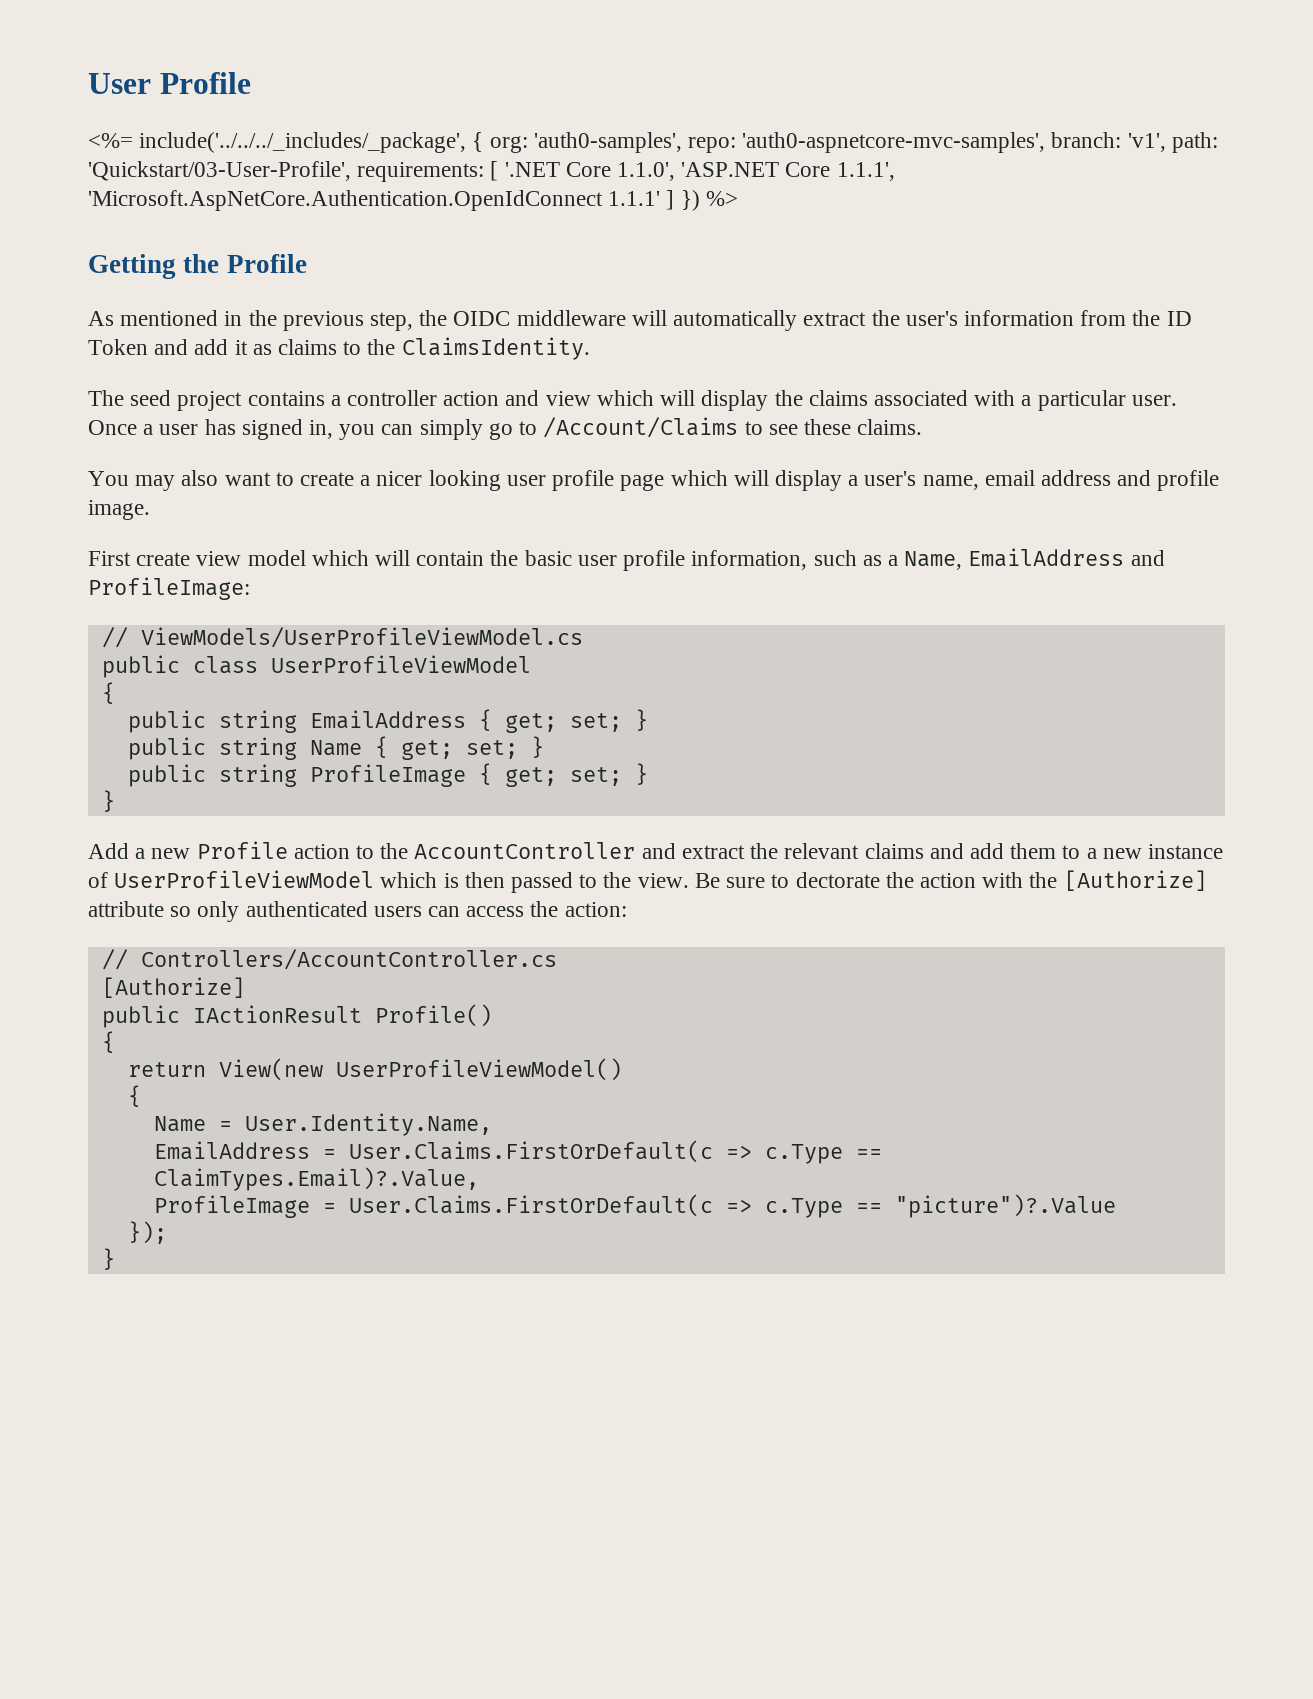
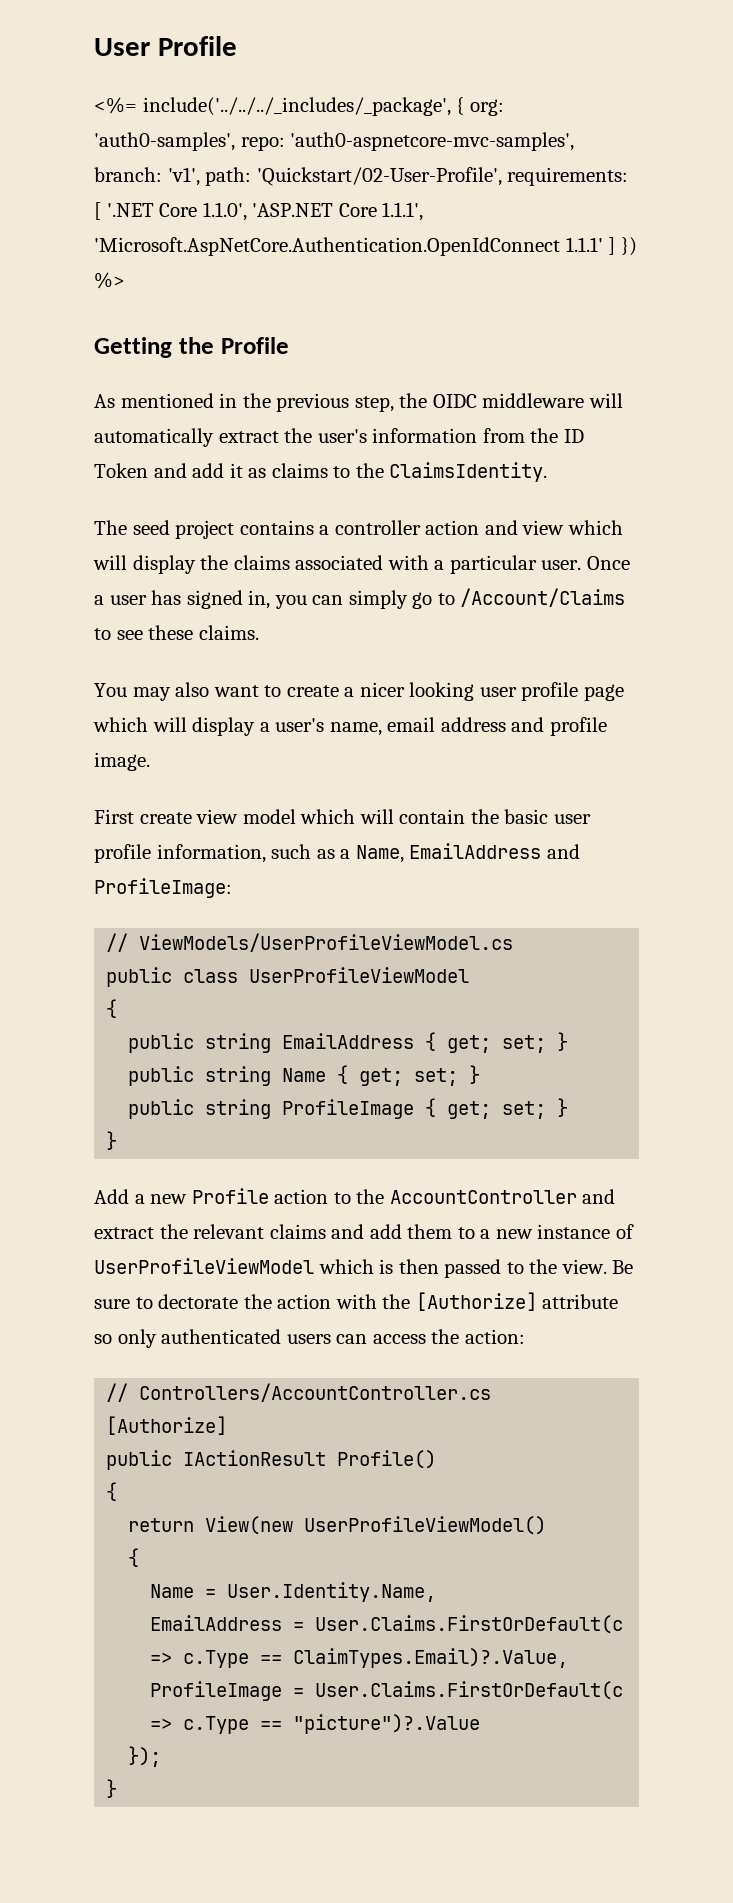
- <%= include('../../../_includes/_package', { org: 'auth0-samples', repo: 'auth0-aspnetcore-mvc-samples', branch: 'v1', path: 'Quickstart/03-User-Profile', requirements: [ '.NET Core 1.1.0', 'ASP.NET Core 1.1.1', 'Microsoft.AspNetCore.Authentication.OpenIdConnect 1.1.1' ] }) %>
+ <%= include('../../../_includes/_package', { org: 'auth0-samples', repo: 'auth0-aspnetcore-mvc-samples', branch: 'v1', path: 'Quickstart/02-User-Profile', requirements: [ '.NET Core 1.1.0', 'ASP.NET Core 1.1.1', 'Microsoft.AspNetCore.Authentication.OpenIdConnect 1.1.1' ] }) %>

